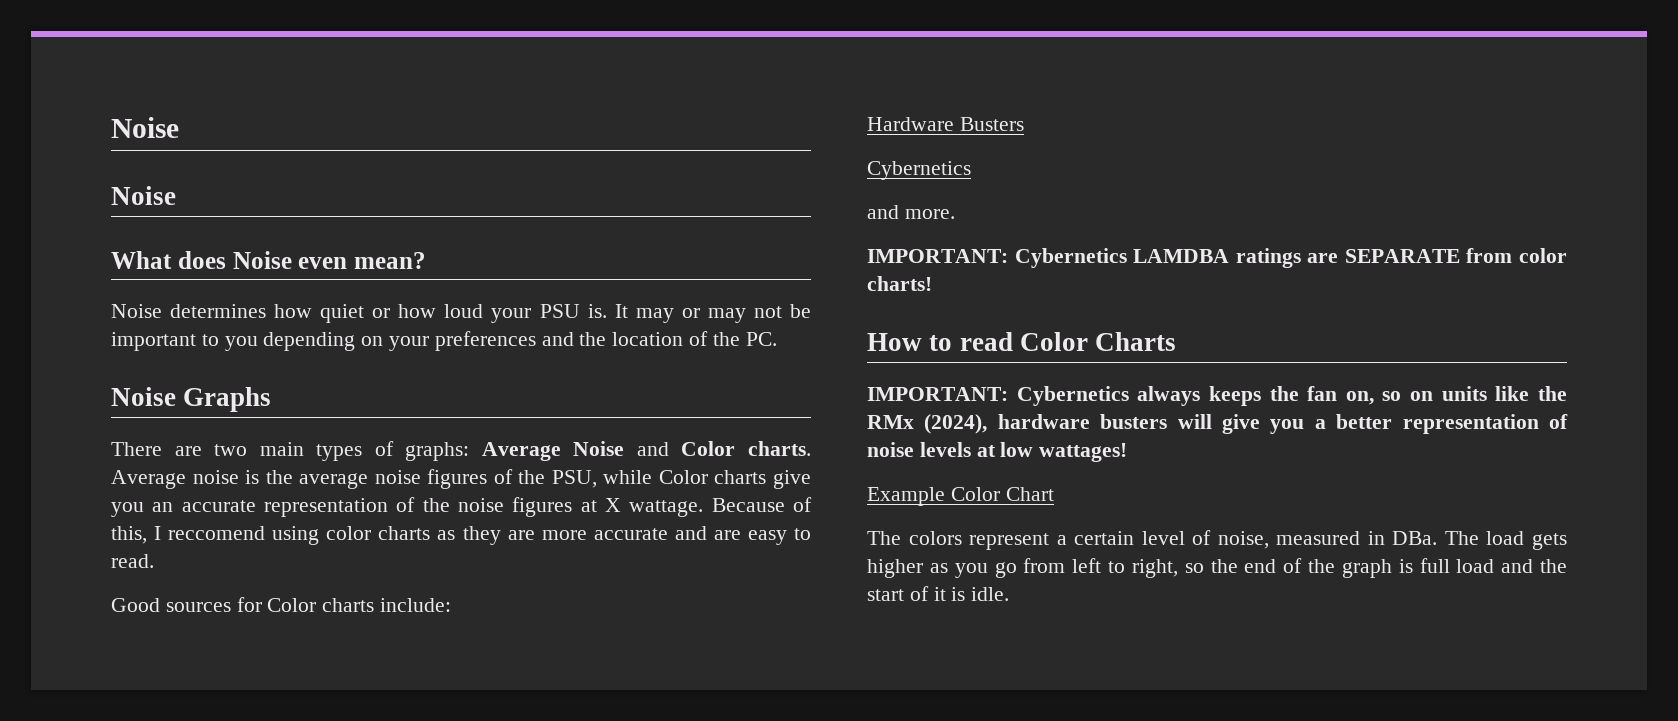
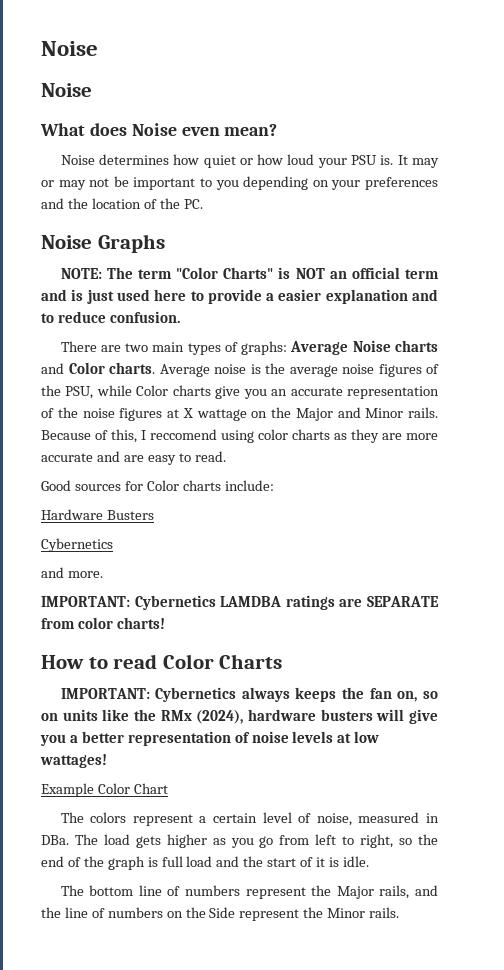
+ NOTE: The term "Color Charts" is NOT an official term and is just used here to provide a easier explanation and to reduce confusion.
- There are two main types of graphs: Average Noise and Color charts.
+ There are two main types of graphs: Average Noise charts and Color charts.
- Average noise is the average noise figures of the PSU, while Color charts give you an accurate representation of the noise figures at X wattage.
+ Average noise is the average noise figures of the PSU, while Color charts give you an accurate representation of the noise figures at X wattage on the Major and Minor rails.
+ The bottom line of numbers represent the Major rails, and the line of numbers on the Side represent the Minor rails.

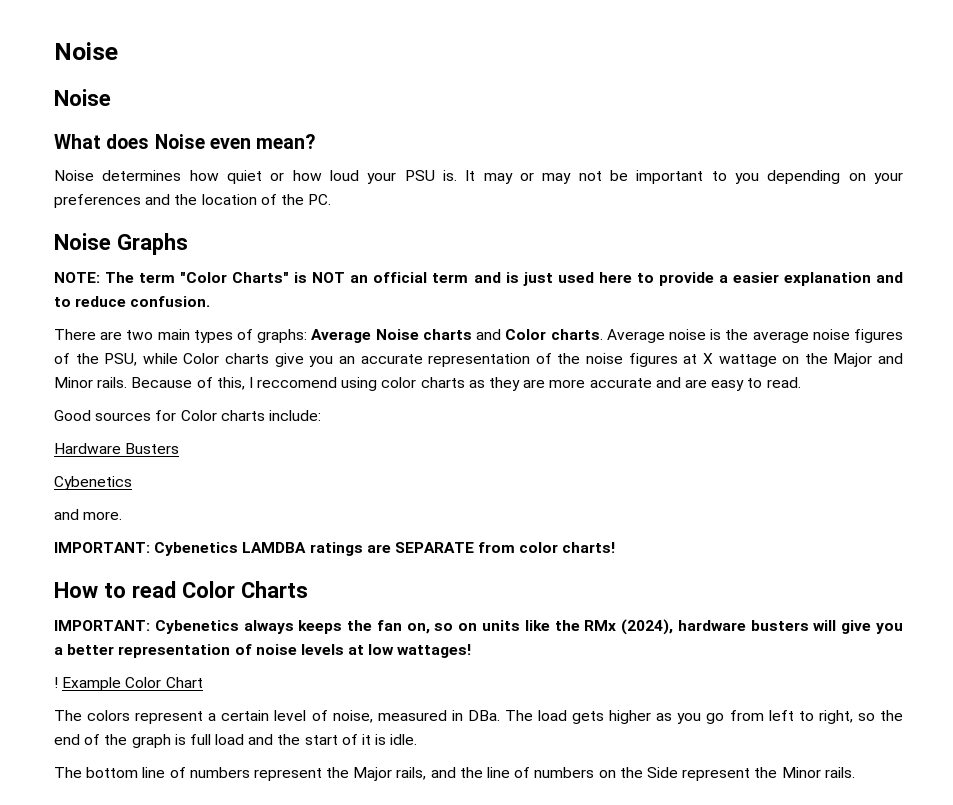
  Hardware Busters
- Cybernetics
+ Cybenetics
- IMPORTANT: Cybernetics LAMDBA ratings are SEPARATE from color charts!
+ IMPORTANT: Cybenetics LAMDBA ratings are SEPARATE from color charts!
- IMPORTANT: Cybernetics always keeps the fan on, so on units like the RMx (2024), hardware busters will give you a better representation of noise levels at low wattages!
+ IMPORTANT: Cybenetics always keeps the fan on, so on units like the RMx (2024), hardware busters will give you a better representation of noise levels at low wattages!
+ !

